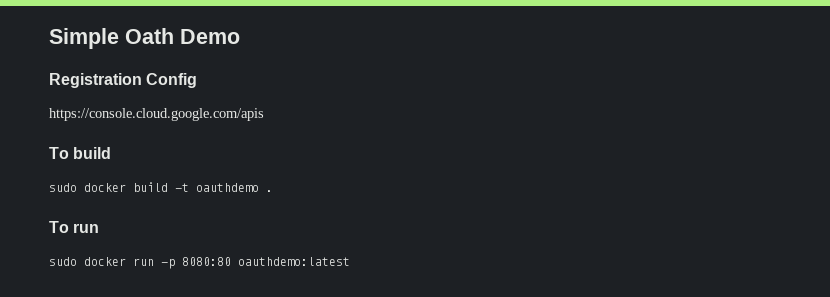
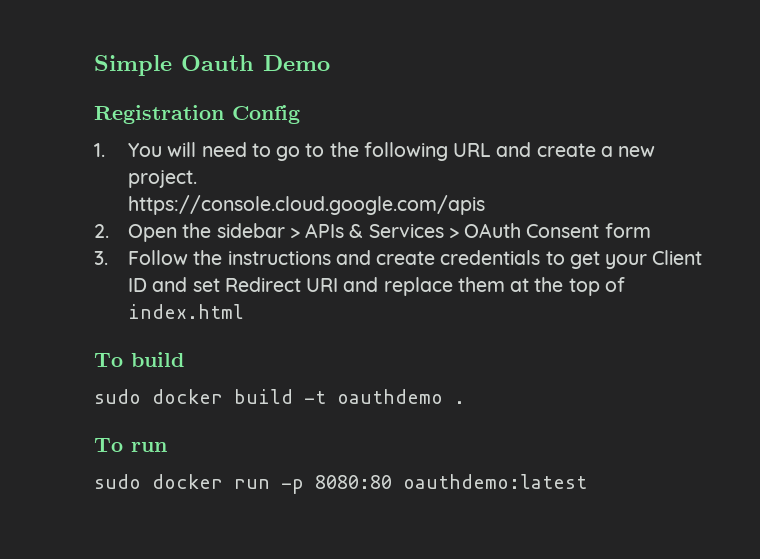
- Simple Oath Demo
+ Simple Oauth Demo
+ 1. You will need to go to the following URL and create a new project.
  https://console.cloud.google.com/apis
+ 2. Open the sidebar > APIs & Services > OAuth Consent form
+ 3. Follow the instructions and create credentials to get your Client ID and set Redirect URI and replace them at the top of index.html

